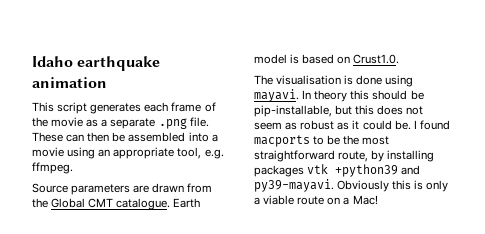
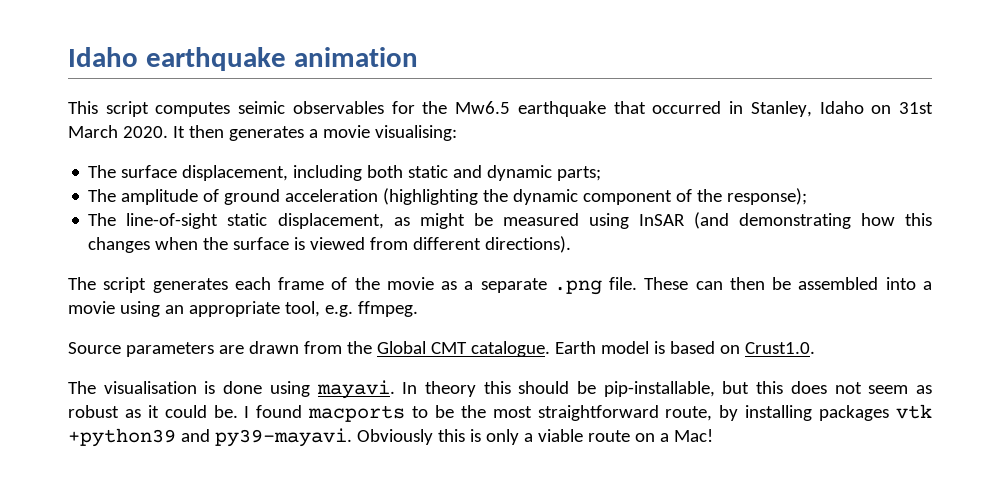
- This script generates each frame of the movie as a separate .png file.
+ This script computes seimic observables for the Mw6.5 earthquake that occurred in Stanley, Idaho on 31st March 2020. It then generates a movie visualising:
+ The surface displacement, including both static and dynamic parts;
+ The amplitude of ground acceleration (highlighting the dynamic component of the response);
+ The line-of-sight static displacement, as might be measured using InSAR (and demonstrating how this changes when the surface is viewed from different directions).
+ The script generates each frame of the movie as a separate .png file.

